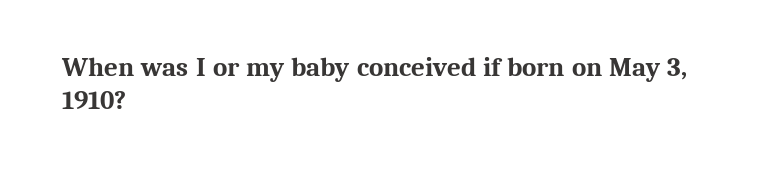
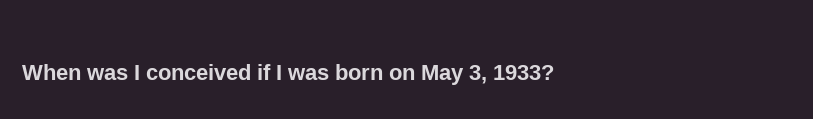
- When was I or my baby conceived if born on May 3, 1910?
+ When was I conceived if I was born on May 3, 1933?

